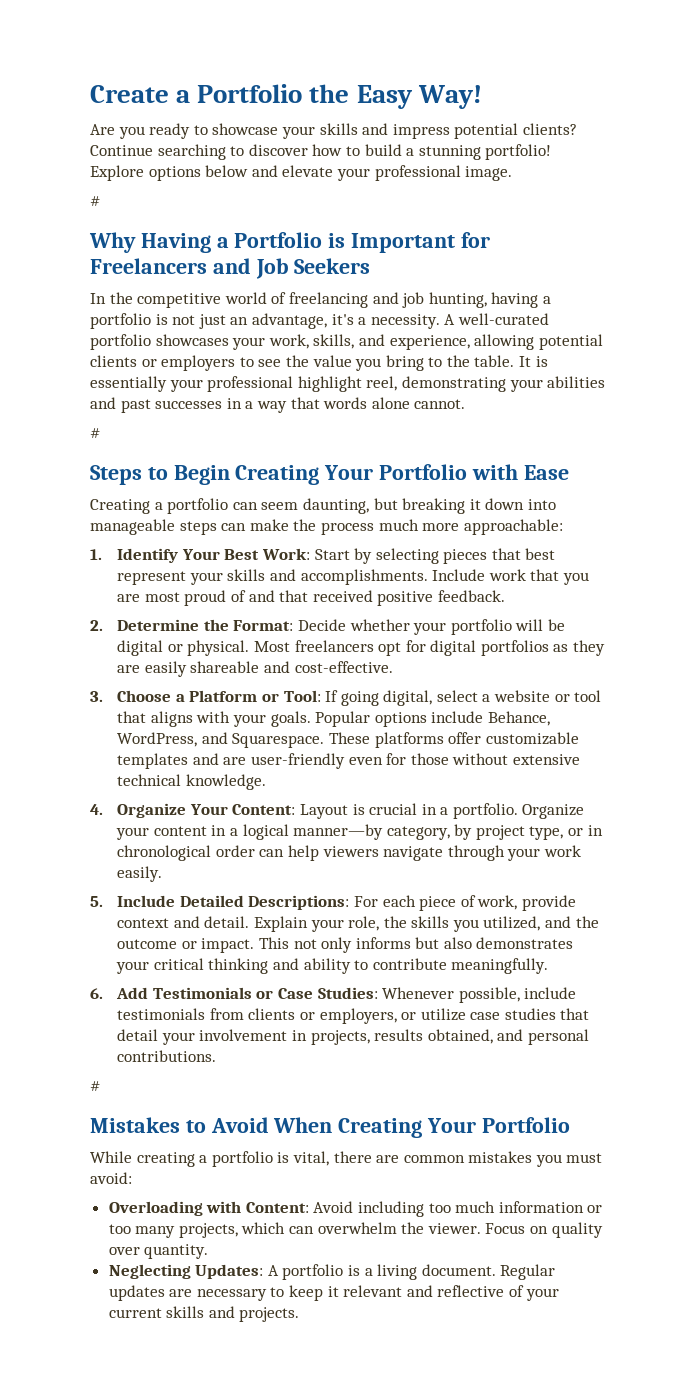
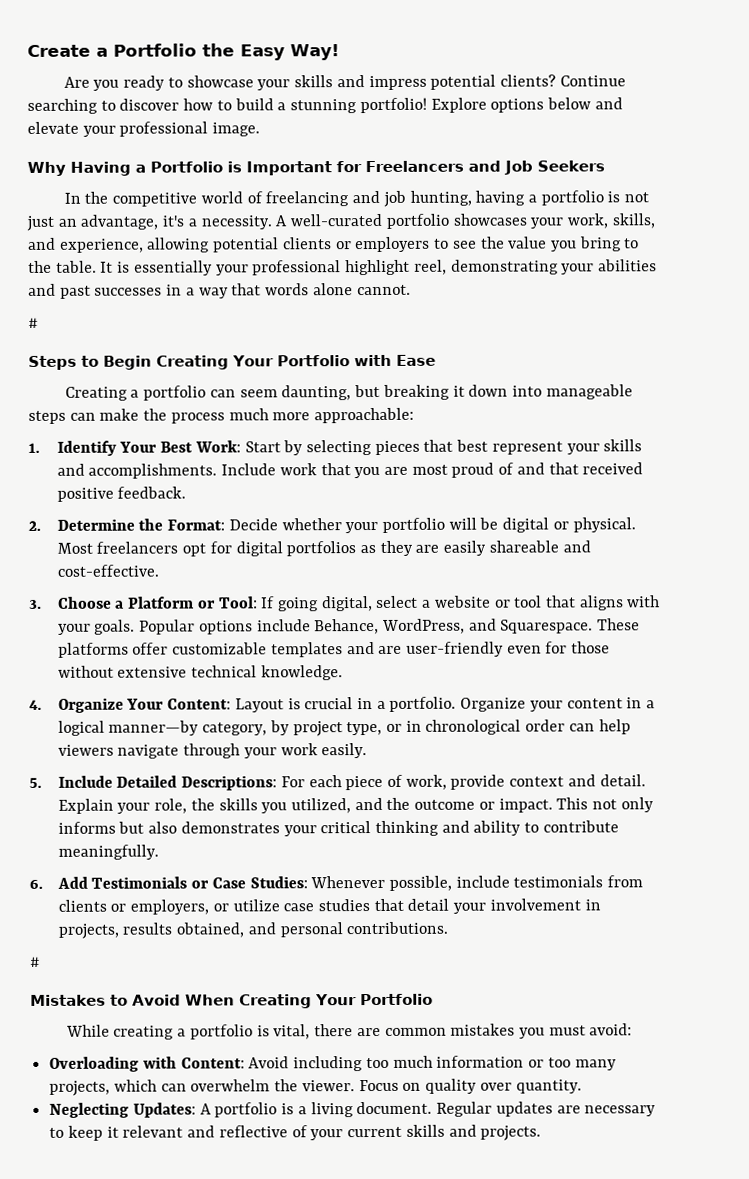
  Explore options below and elevate your professional image.
- #

